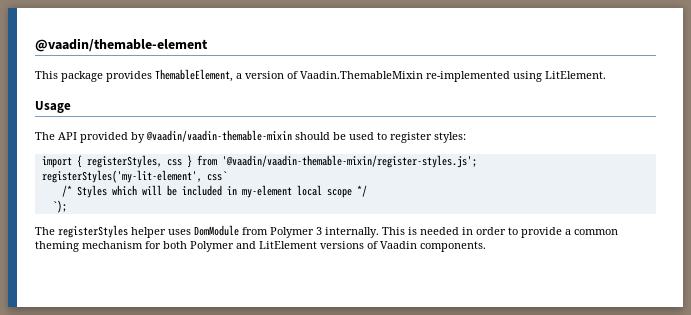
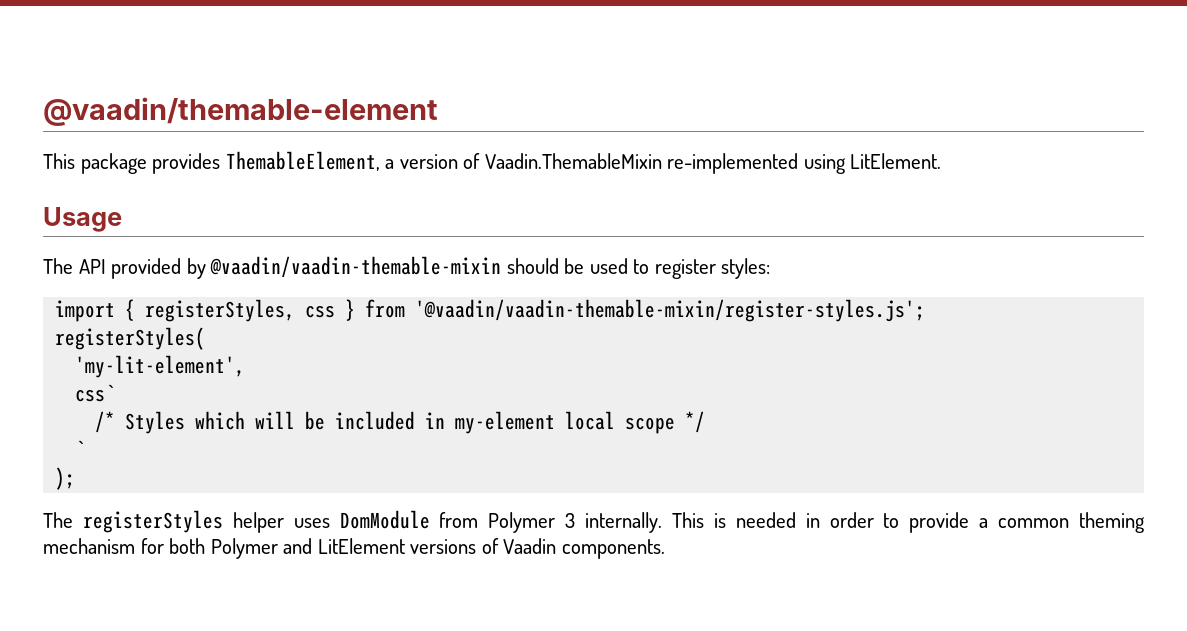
- registerStyles('my-lit-element', css`
+ registerStyles(
+ 'my-lit-element',
+ css`
- `);
+ `
+ );

